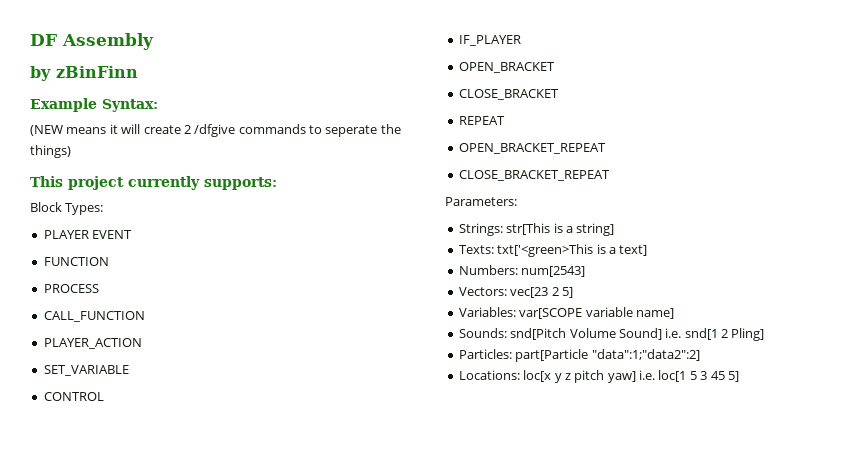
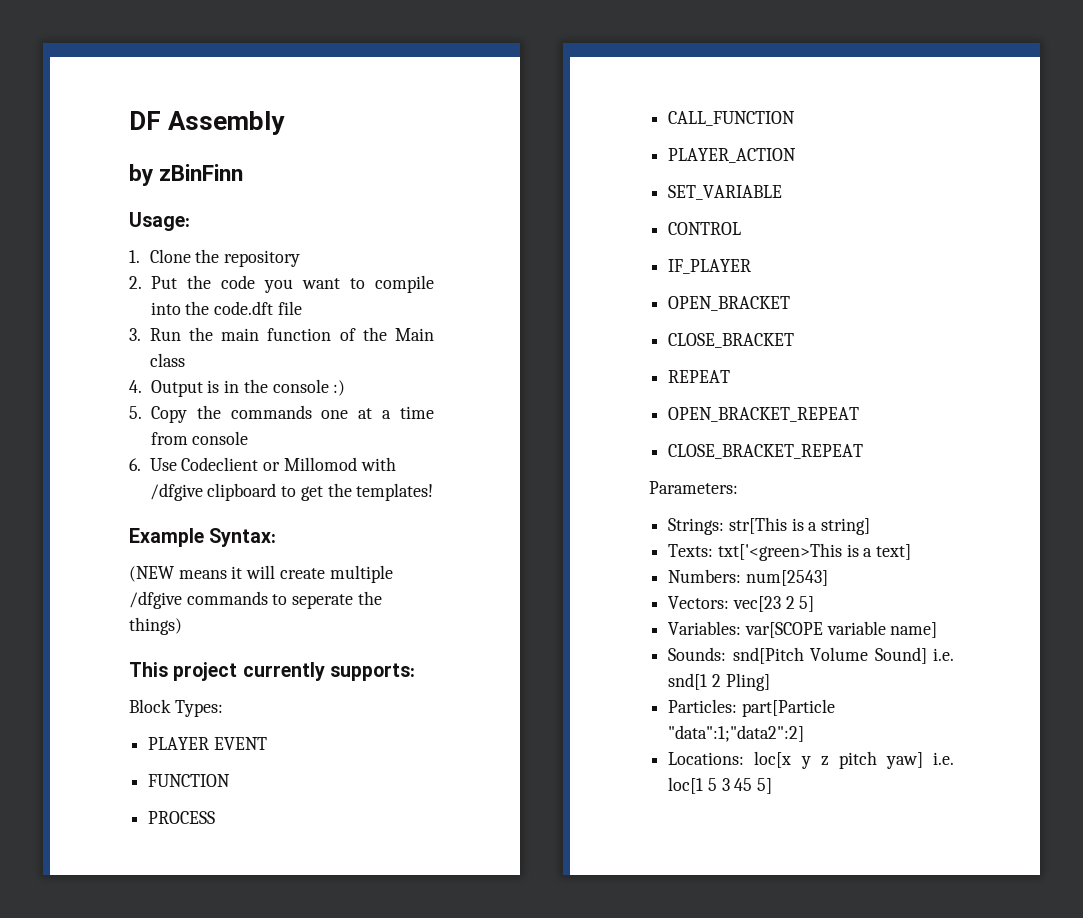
+ Usage:
+ 1. Clone the repository
+ 2. Put the code you want to compile into the code.dft file
+ 3. Run the main function of the Main class
+ 4. Output is in the console :)
+ 5. Copy the commands one at a time from console
+ 6. Use Codeclient or Millomod with /dfgive clipboard to get the templates!
- (NEW means it will create 2 /dfgive commands to seperate the things)
+ (NEW means it will create multiple /dfgive commands to seperate the things)

